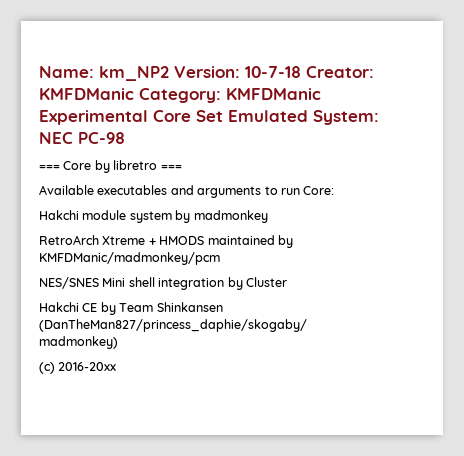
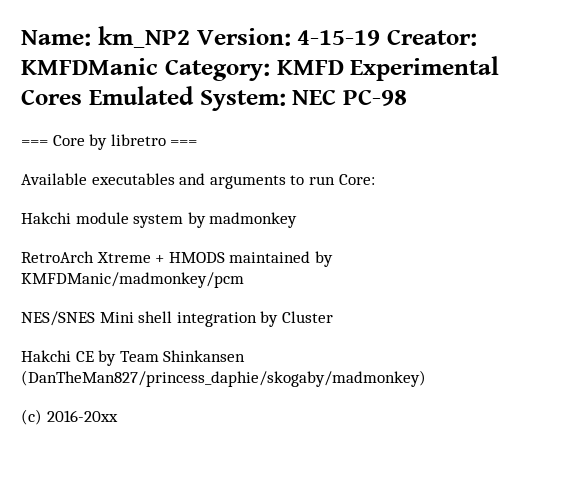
- Name: km_NP2 Version: 10-7-18 Creator: KMFDManic Category: KMFDManic Experimental Core Set Emulated System: NEC PC-98
+ Name: km_NP2 Version: 4-15-19 Creator: KMFDManic Category: KMFD Experimental Cores Emulated System: NEC PC-98

